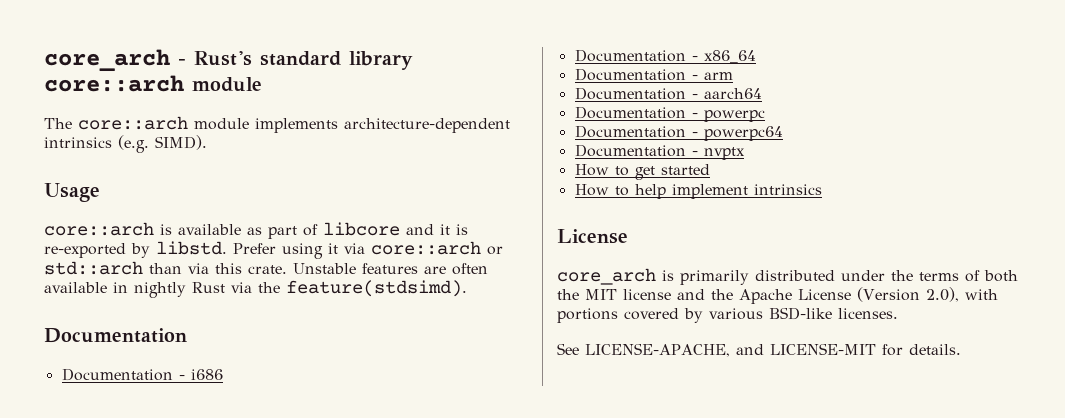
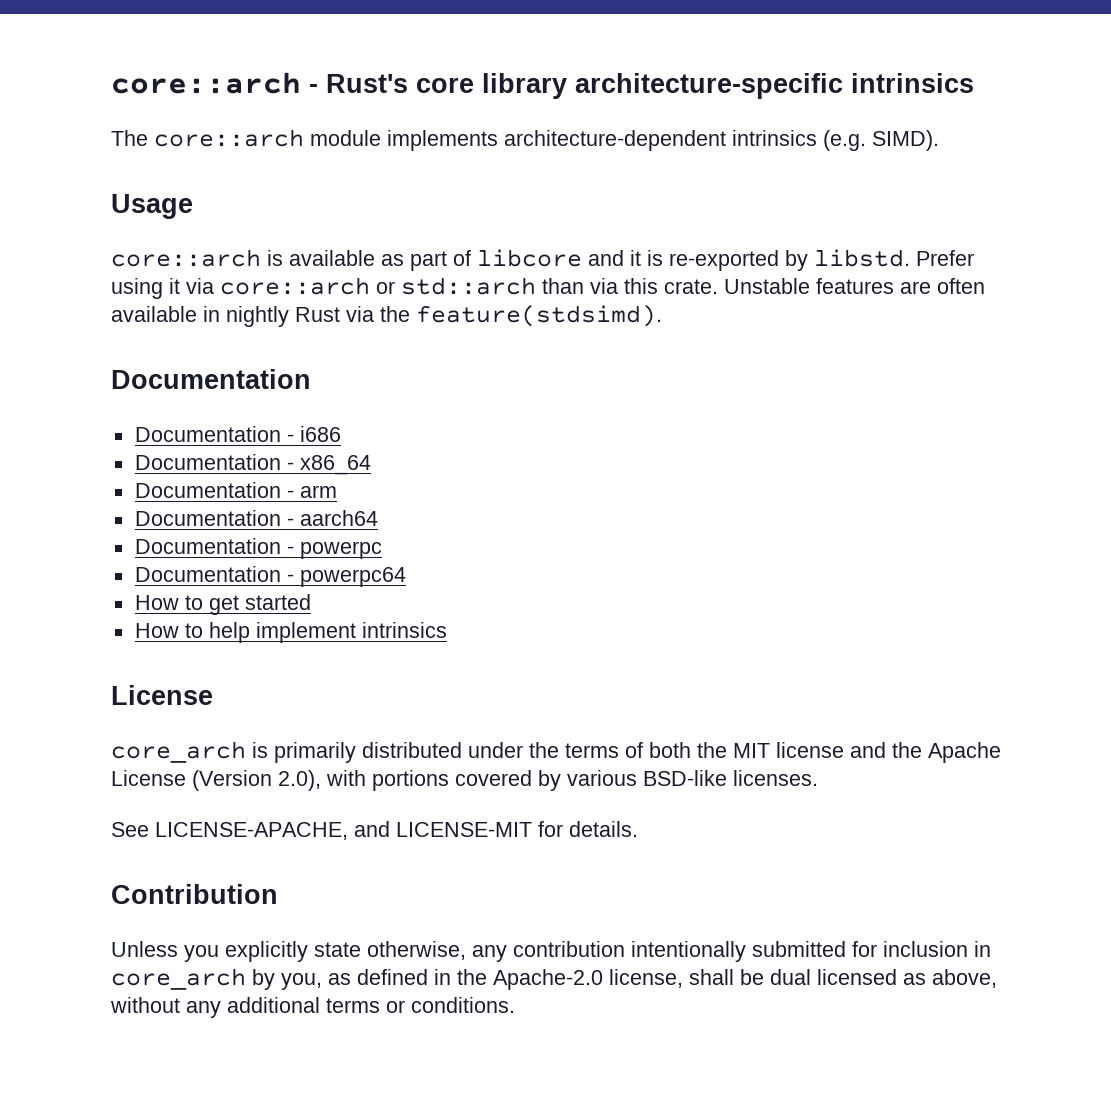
- core_arch - Rust's standard library core::arch module
+ core::arch - Rust's core library architecture-specific intrinsics
- Documentation - nvptx
+ Contribution
+ Unless you explicitly state otherwise, any contribution intentionally submitted for inclusion in core_arch by you, as defined in the Apache-2.0 license, shall be dual licensed as above, without any additional terms or conditions.

